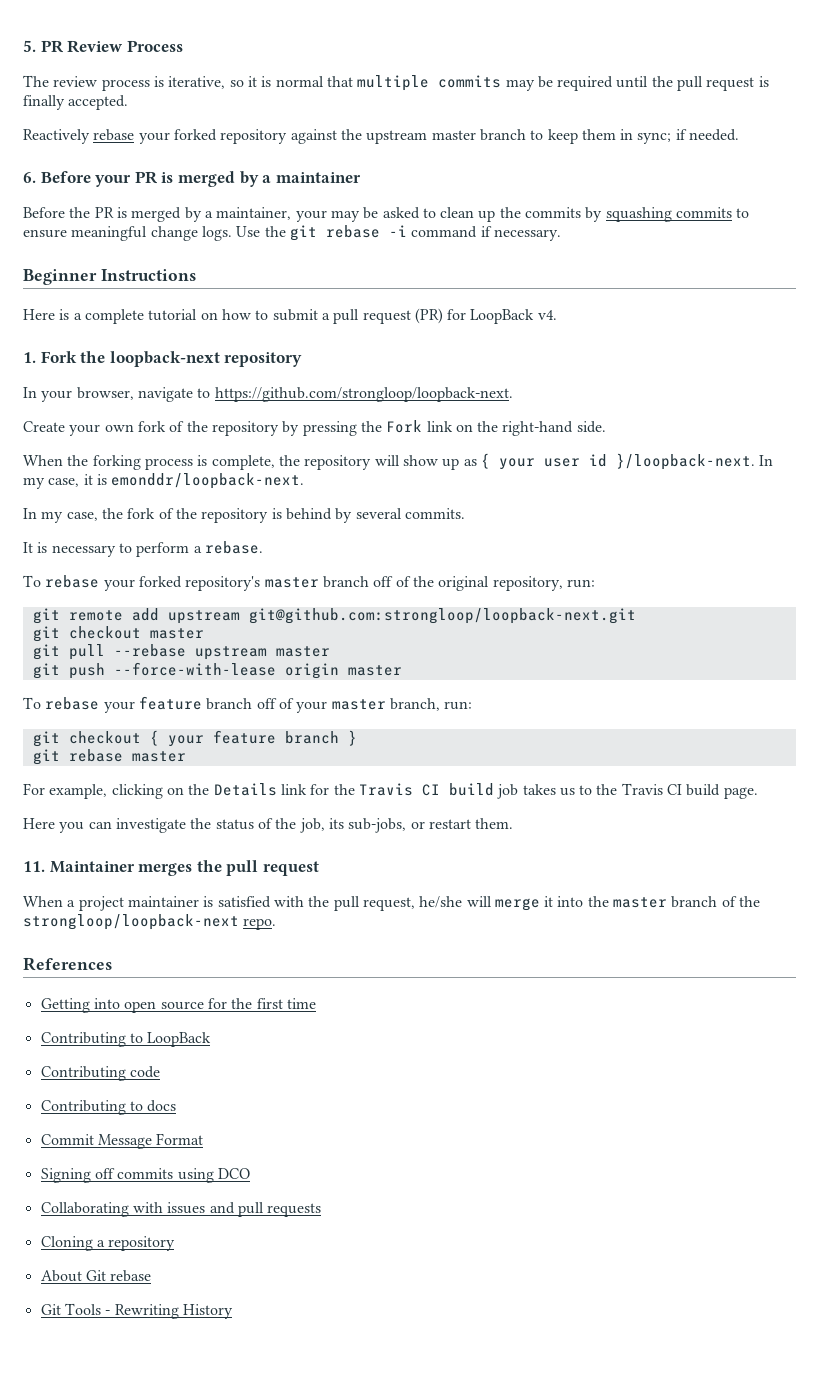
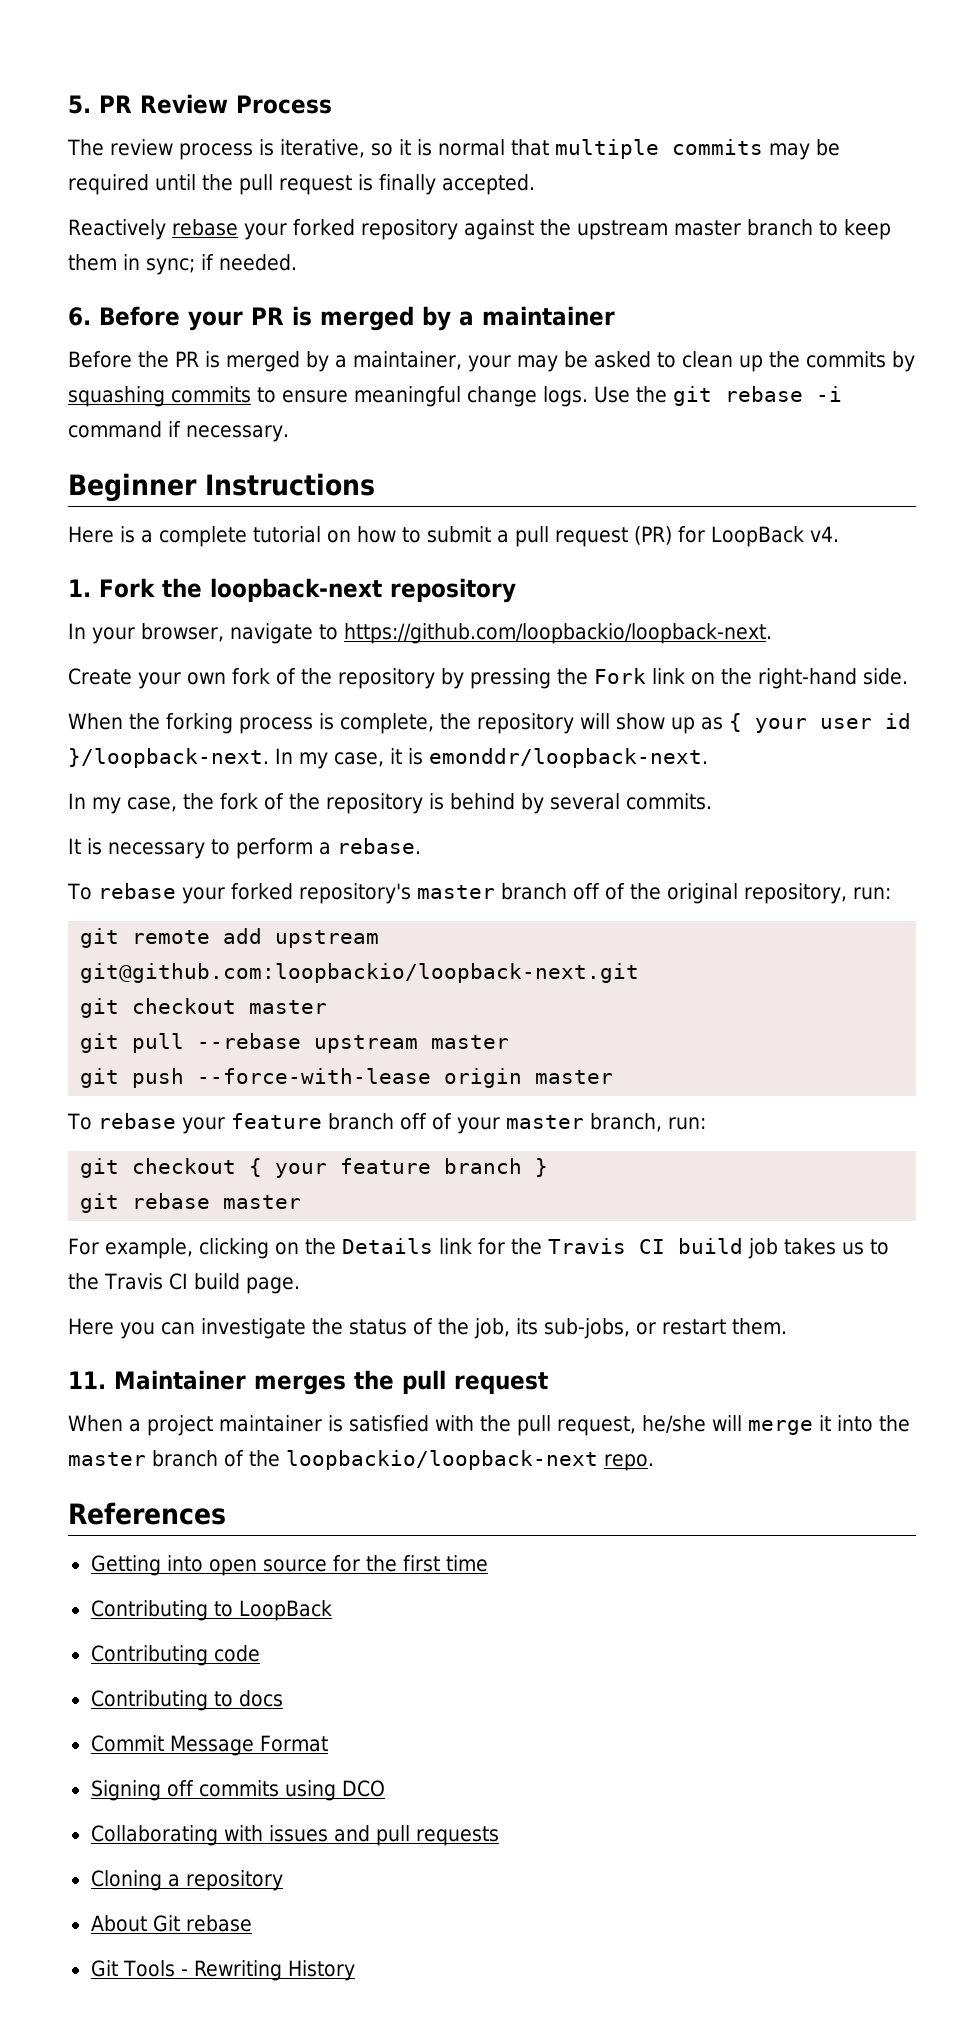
- In your browser, navigate to https://github.com/strongloop/loopback-next.
+ In your browser, navigate to https://github.com/loopbackio/loopback-next.
- git remote add upstream git@github.com:strongloop/loopback-next.git
+ git remote add upstream git@github.com:loopbackio/loopback-next.git
- When a project maintainer is satisfied with the pull request, he/she will merge it into the master branch of the strongloop/loopback-next repo.
+ When a project maintainer is satisfied with the pull request, he/she will merge it into the master branch of the loopbackio/loopback-next repo.

